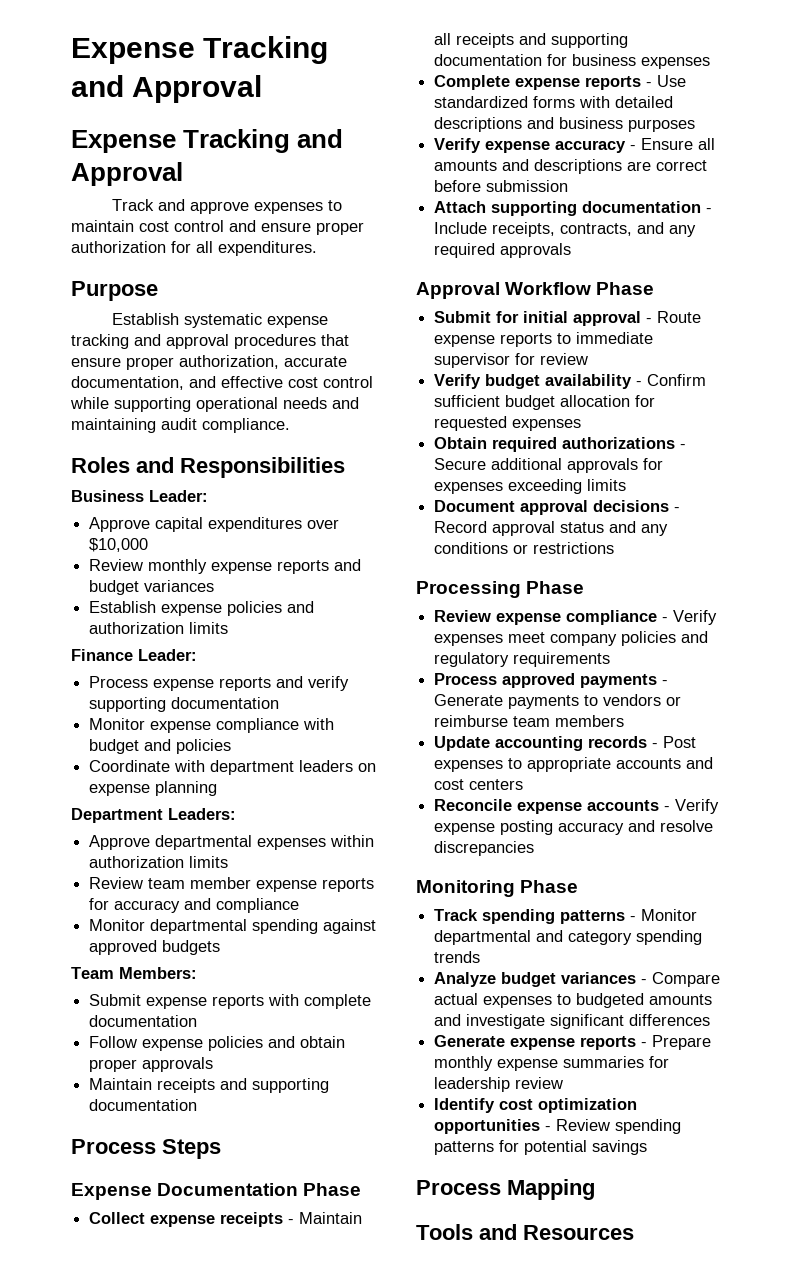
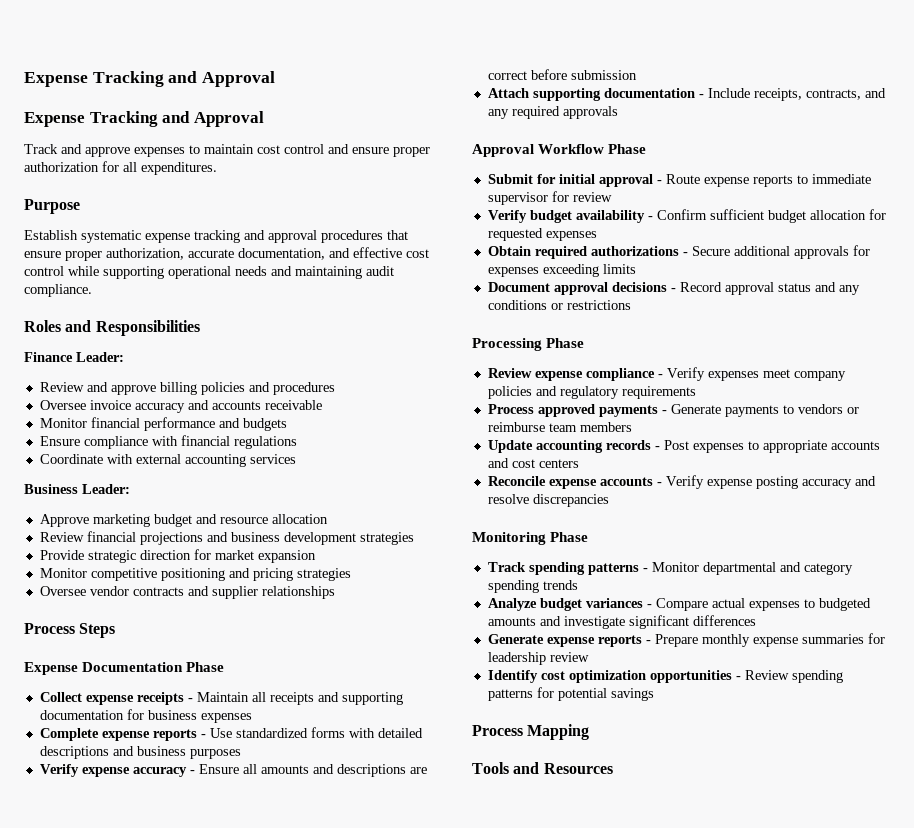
+ Finance Leader:
+ Review and approve billing policies and procedures
+ Oversee invoice accuracy and accounts receivable
+ Monitor financial performance and budgets
+ Ensure compliance with financial regulations
+ Coordinate with external accounting services
  Business Leader:
- Approve capital expenditures over $10,000
- Review monthly expense reports and budget variances
- Establish expense policies and authorization limits
- Finance Leader:
- Process expense reports and verify supporting documentation
- Monitor expense compliance with budget and policies
- Coordinate with department leaders on expense planning
- Department Leaders:
- Approve departmental expenses within authorization limits
- Review team member expense reports for accuracy and compliance
- Monitor departmental spending against approved budgets
- Team Members:
- Submit expense reports with complete documentation
- Follow expense policies and obtain proper approvals
- Maintain receipts and supporting documentation
+ Approve marketing budget and resource allocation
+ Review financial projections and business development strategies
+ Provide strategic direction for market expansion
+ Monitor competitive positioning and pricing strategies
+ Oversee vendor contracts and supplier relationships

